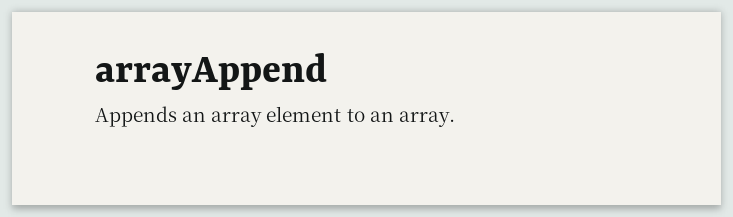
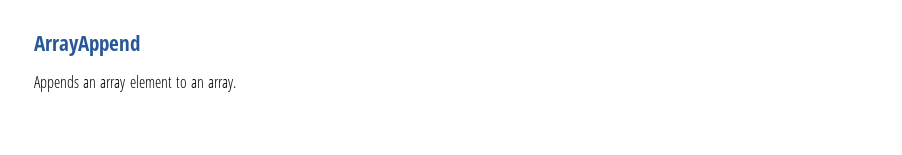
- arrayAppend
+ ArrayAppend

